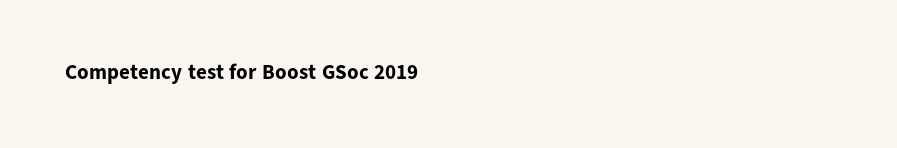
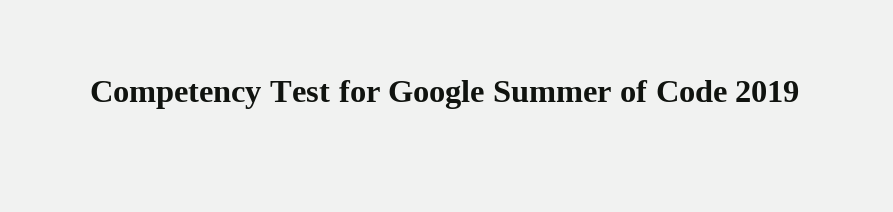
- Competency test for Boost GSoc 2019
+ Competency Test for Google Summer of Code 2019

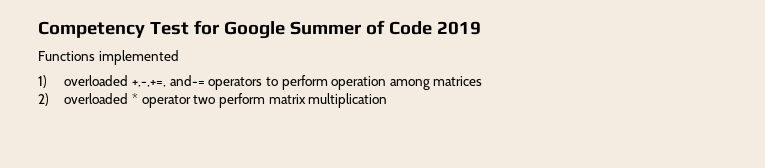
+ Functions implemented
+ 1) overloaded +,-,+=, and-= operators to perform operation among matrices
+ 2) overloaded * operator two perform matrix multiplication

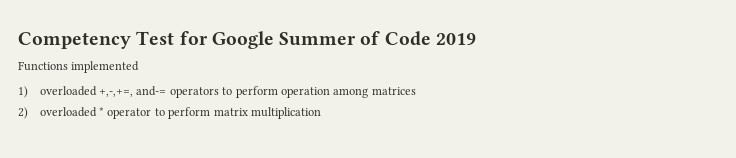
- 2) overloaded * operator two perform matrix multiplication
+ 2) overloaded * operator to perform matrix multiplication

